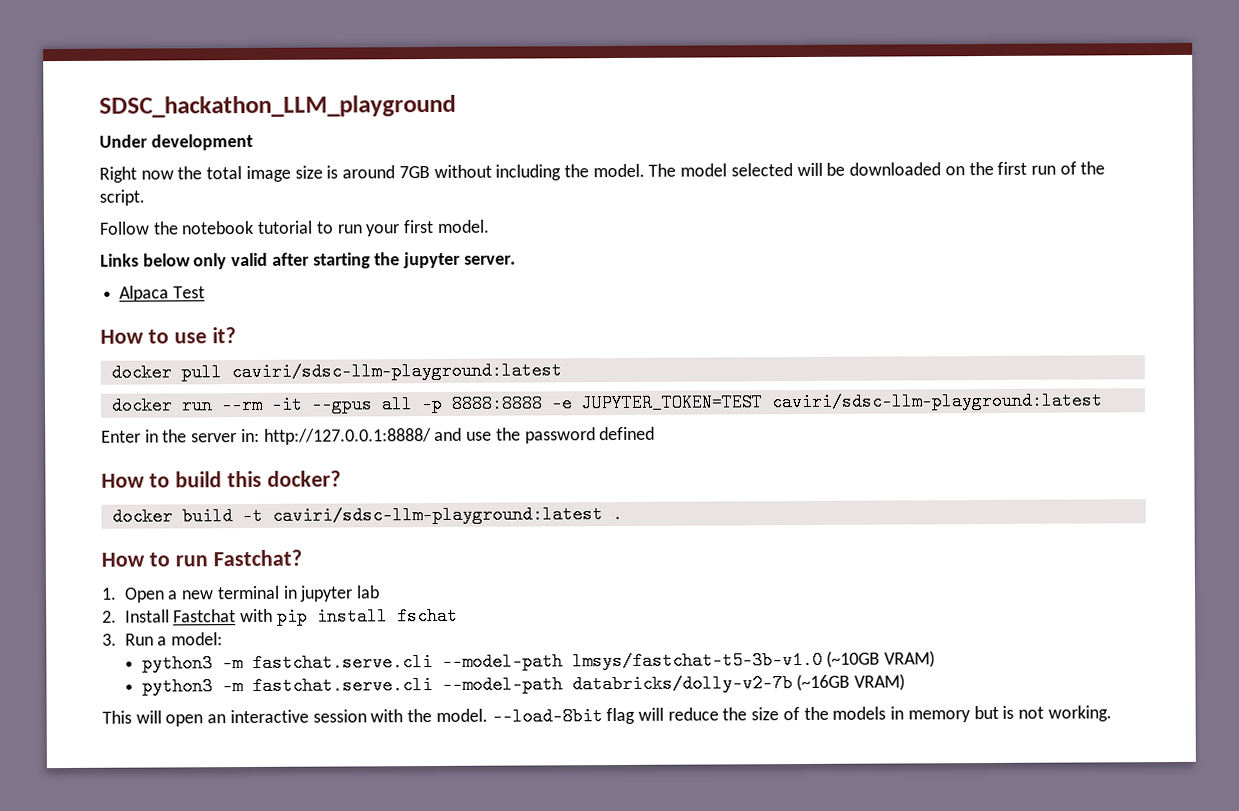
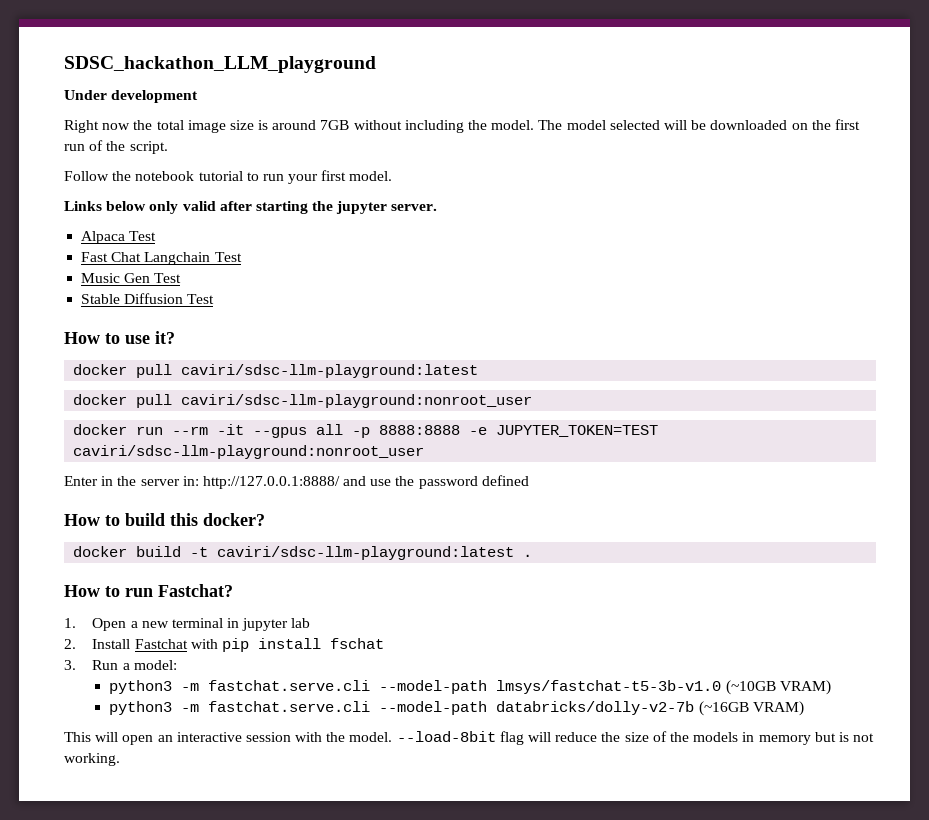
+ Fast Chat Langchain Test
+ Music Gen Test
+ Stable Diffusion Test
+ docker pull caviri/sdsc-llm-playground:nonroot_user
- docker run --rm -it --gpus all -p 8888:8888 -e JUPYTER_TOKEN=TEST caviri/sdsc-llm-playground:latest
+ docker run --rm -it --gpus all -p 8888:8888 -e JUPYTER_TOKEN=TEST caviri/sdsc-llm-playground:nonroot_user

